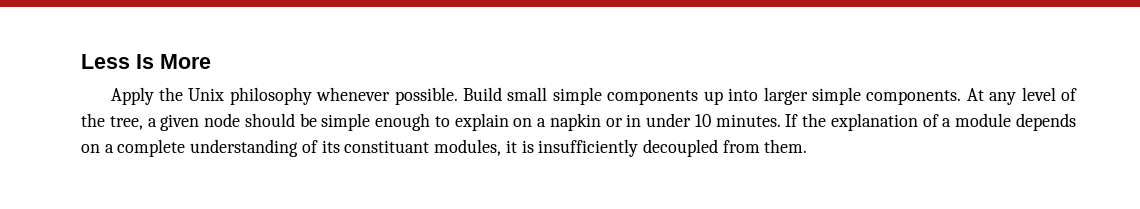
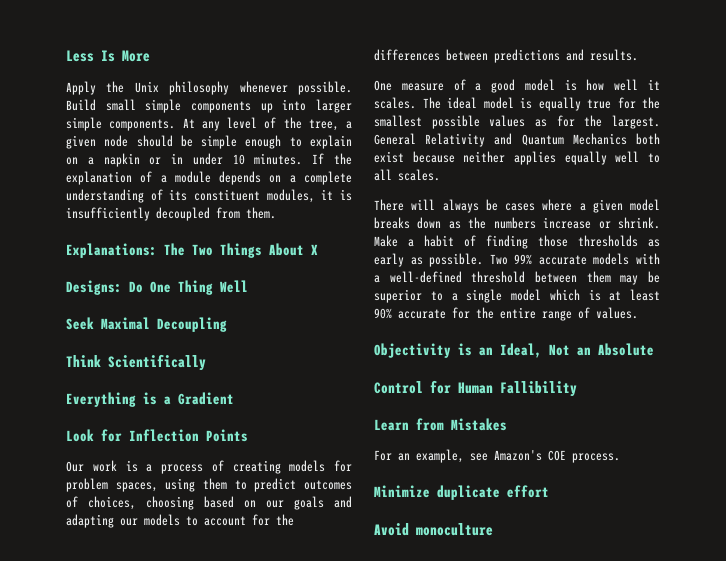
- If the explanation of a module depends on a complete understanding of its constituant modules, it is insufficiently decoupled from them.
+ If the explanation of a module depends on a complete understanding of its constituent modules, it is insufficiently decoupled from them.
+ Explanations: The Two Things About X
+ Designs: Do One Thing Well
+ Seek Maximal Decoupling
+ Think Scientifically
+ Everything is a Gradient
+ Look for Inflection Points
+ Our work is a process of creating models for problem spaces, using them to predict outcomes of choices, choosing based on our goals and adapting our models to account for the differences between predictions and results.
+ One measure of a good model is how well it scales. The ideal model is equally true for the smallest possible values as for the largest. General Relativity and Quantum Mechanics both exist because neither applies equally well to all scales.
+ There will always be cases where a given model breaks down as the numbers increase or shrink. Make a habit of finding those thresholds as early as possible. Two 99% accurate models with a well-defined threshold between them may be superior to a single model which is at least 90% accurate for the entire range of values.
+ Objectivity is an Ideal, Not an Absolute
+ Control for Human Fallibility
+ Learn from Mistakes
+ For an example, see Amazon's COE process.
+ Minimize duplicate effort
+ Avoid monoculture

